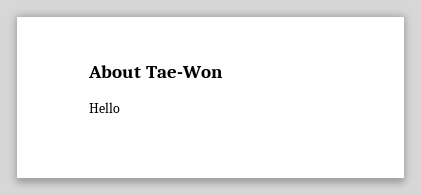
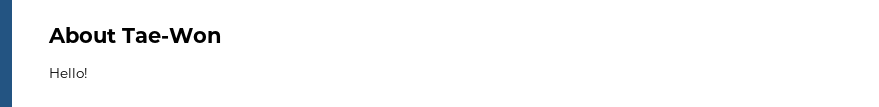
- Hello
+ Hello!

